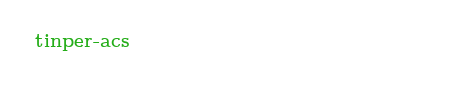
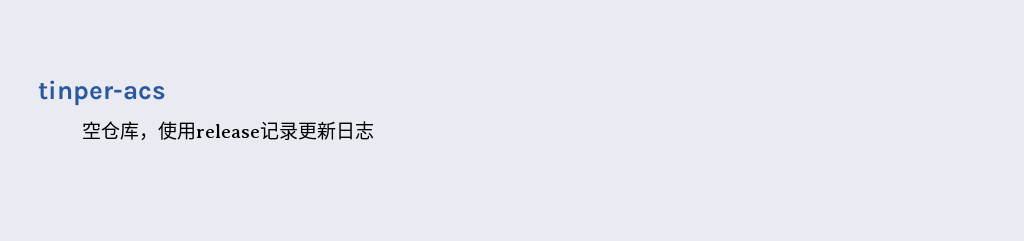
+ 空仓库，使用release记录更新日志

